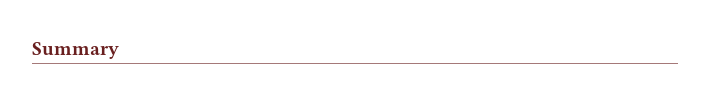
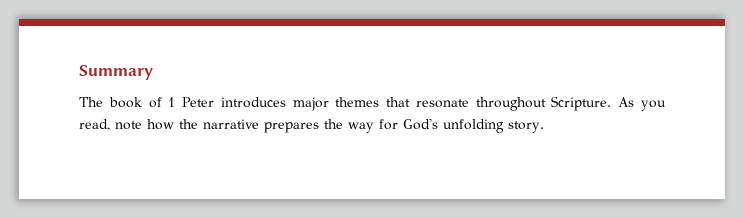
+ The book of 1 Peter introduces major themes that resonate throughout Scripture. As you read, note how the narrative prepares the way for God's unfolding story.

